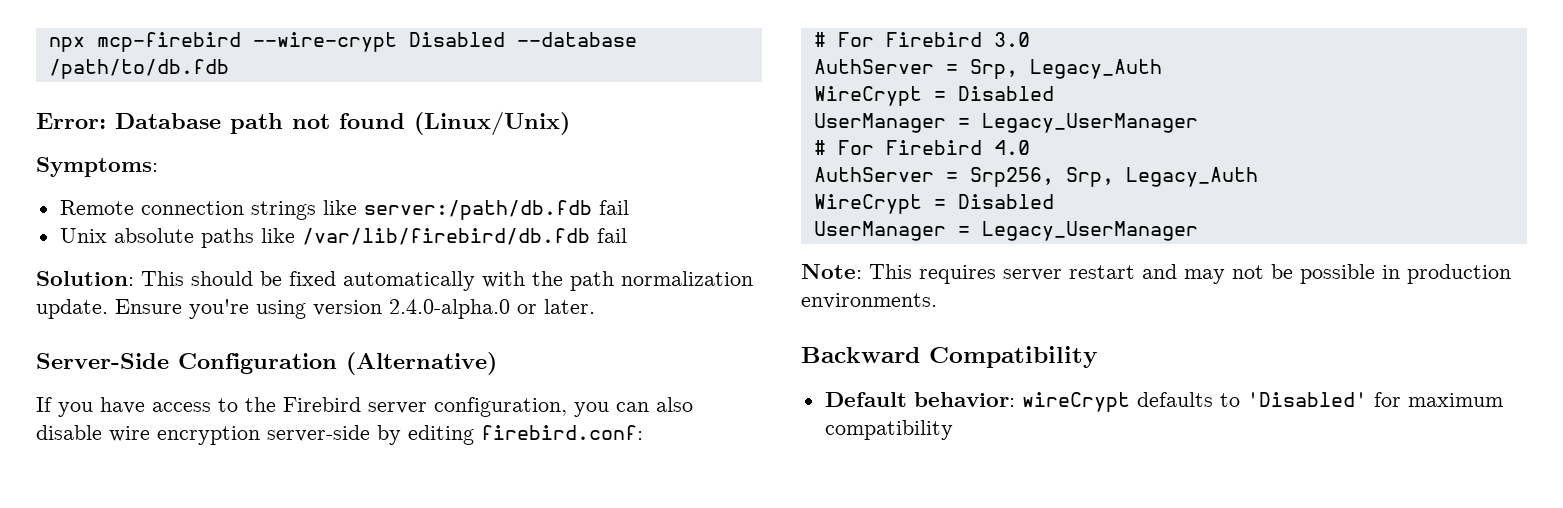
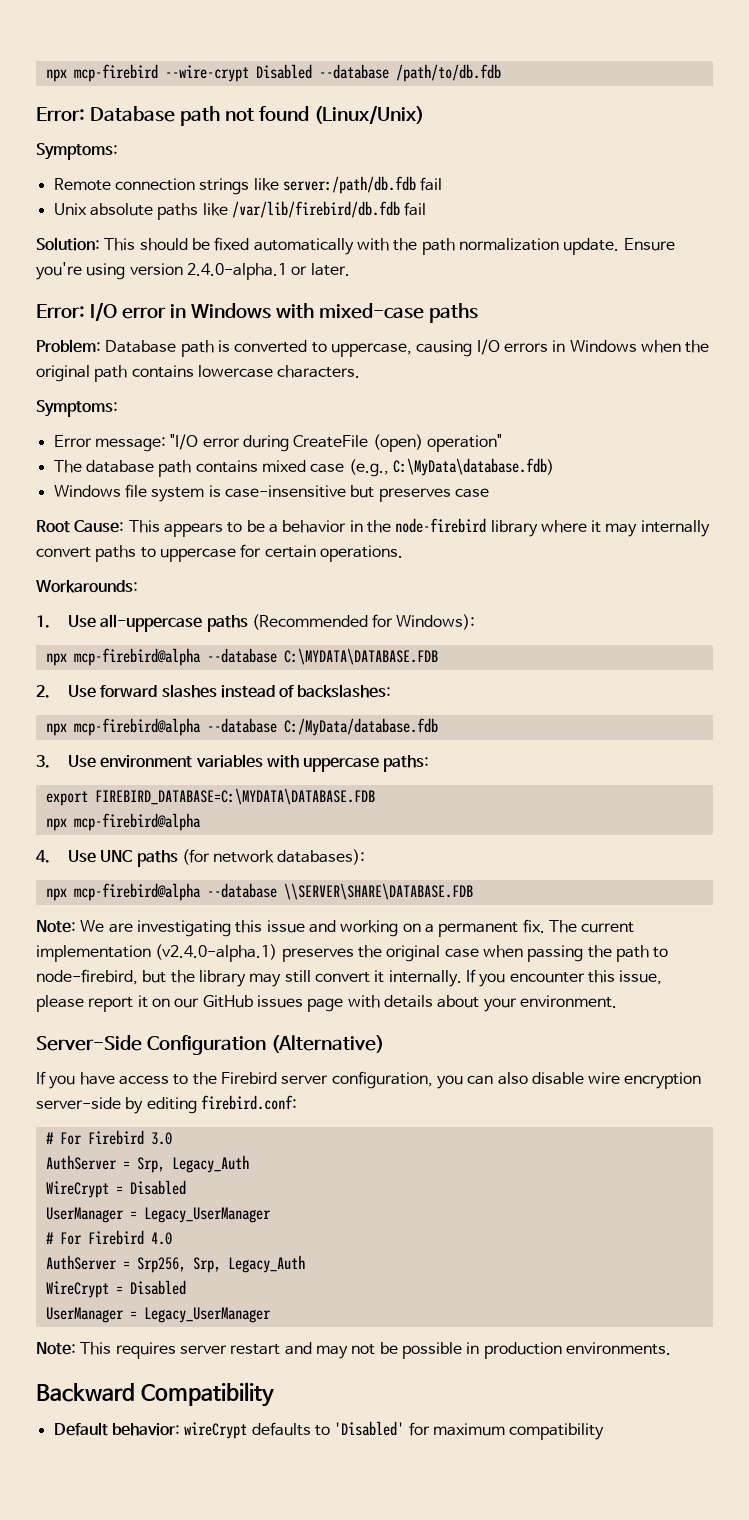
- Ensure you're using version 2.4.0-alpha.0 or later.
+ Ensure you're using version 2.4.0-alpha.1 or later.
+ Error: I/O error in Windows with mixed-case paths
+ Problem: Database path is converted to uppercase, causing I/O errors in Windows when the original path contains lowercase characters.
+ Symptoms:
+ Error message: "I/O error during CreateFile (open) operation"
+ The database path contains mixed case (e.g., C:\MyData\database.fdb)
+ Windows file system is case-insensitive but preserves case
+ Root Cause: This appears to be a behavior in the node-firebird library where it may internally convert paths to uppercase for certain operations.
+ Workarounds:
+ 1. Use all-uppercase paths (Recommended for Windows):
+ npx mcp-firebird@alpha --database C:\MYDATA\DATABASE.FDB
+ 2. Use forward slashes instead of backslashes:
+ npx mcp-firebird@alpha --database C:/MyData/database.fdb
+ 3. Use environment variables with uppercase paths:
+ export FIREBIRD_DATABASE=C:\MYDATA\DATABASE.FDB
+ npx mcp-firebird@alpha
+ 4. Use UNC paths (for network databases):
+ npx mcp-firebird@alpha --database \\SERVER\SHARE\DATABASE.FDB
+ Note: We are investigating this issue and working on a permanent fix. The current implementation (v2.4.0-alpha.1) preserves the original case when passing the path to node-firebird, but the library may still convert it internally. If you encounter this issue, please report it on our GitHub issues page with details about your environment.

